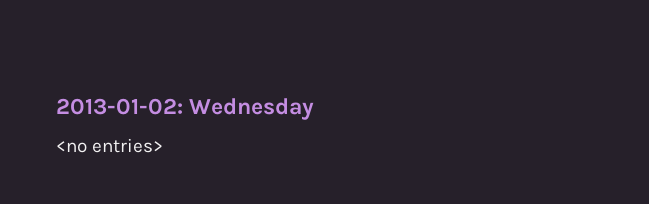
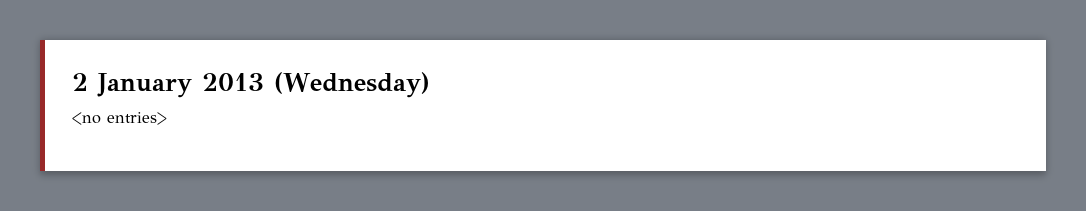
- 2013-01-02: Wednesday
+ 2 January 2013 (Wednesday)

